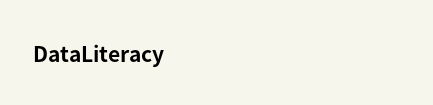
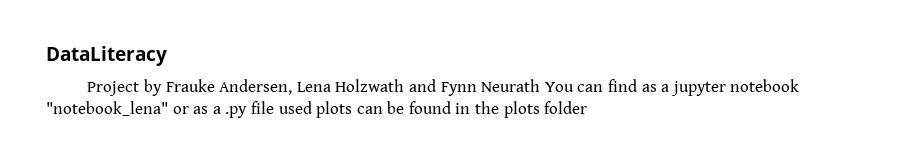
+ Project by Frauke Andersen, Lena Holzwath and Fynn Neurath You can find as a jupyter notebook "notebook_lena" or as a .py file used plots can be found in the plots folder

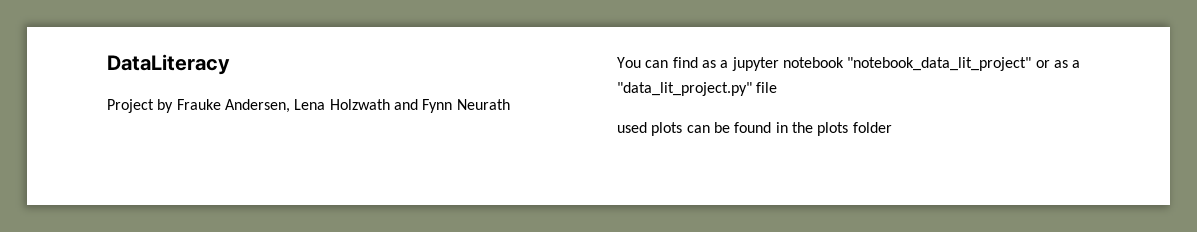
- Project by Frauke Andersen, Lena Holzwath and Fynn Neurath You can find as a jupyter notebook "notebook_lena" or as a .py file used plots can be found in the plots folder
+ Project by Frauke Andersen, Lena Holzwath and Fynn Neurath
+ You can find as a jupyter notebook "notebook_data_lit_project" or as a "data_lit_project.py" file
+ used plots can be found in the plots folder

